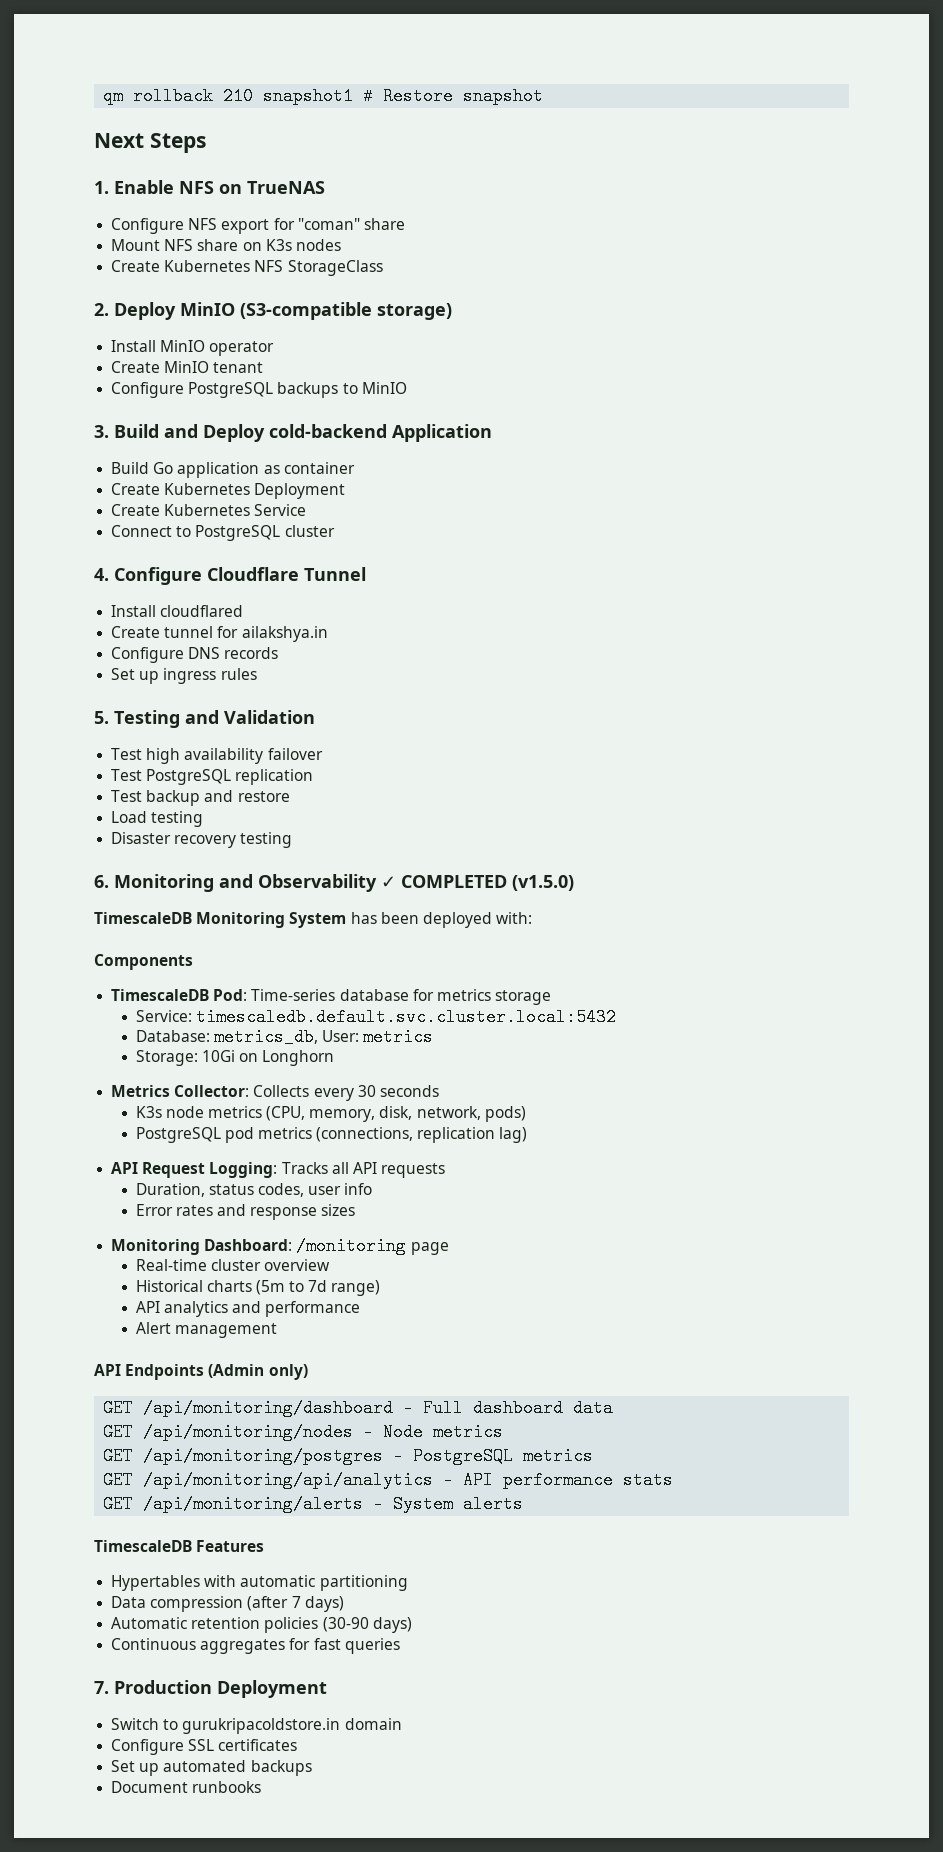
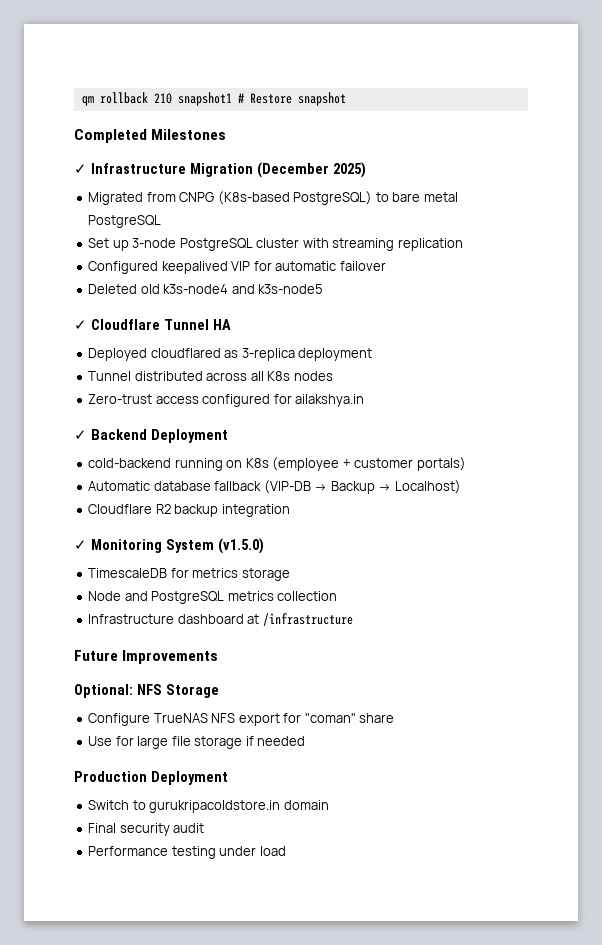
- Next Steps
- 1. Enable NFS on TrueNAS
- Configure NFS export for "coman" share
+ Completed Milestones
+ ✓ Infrastructure Migration (December 2025)
+ Migrated from CNPG (K8s-based PostgreSQL) to bare metal PostgreSQL
+ Set up 3-node PostgreSQL cluster with streaming replication
+ Configured keepalived VIP for automatic failover
+ Deleted old k3s-node4 and k3s-node5
+ ✓ Cloudflare Tunnel HA
+ Deployed cloudflared as 3-replica deployment
+ Tunnel distributed across all K8s nodes
+ Zero-trust access configured for ailakshya.in
+ ✓ Backend Deployment
+ cold-backend running on K8s (employee + customer portals)
+ Automatic database fallback (VIP-DB → Backup → Localhost)
+ Cloudflare R2 backup integration
+ ✓ Monitoring System (v1.5.0)
+ TimescaleDB for metrics storage
+ Node and PostgreSQL metrics collection
+ Infrastructure dashboard at /infrastructure
+ Future Improvements
+ Optional: NFS Storage
+ Configure TrueNAS NFS export for "coman" share
- Mount NFS share on K3s nodes
- Create Kubernetes NFS StorageClass
- 2. Deploy MinIO (S3-compatible storage)
- Install MinIO operator
- Create MinIO tenant
- Configure PostgreSQL backups to MinIO
- 3. Build and Deploy cold-backend Application
- Build Go application as container
- Create Kubernetes Deployment
- Create Kubernetes Service
- Connect to PostgreSQL cluster
- 4. Configure Cloudflare Tunnel
- Install cloudflared
- Create tunnel for ailakshya.in
- Configure DNS records
- Set up ingress rules
- 5. Testing and Validation
- Test high availability failover
- Test PostgreSQL replication
- Test backup and restore
- Load testing
- Disaster recovery testing
- 6. Monitoring and Observability ✓ COMPLETED (v1.5.0)
- TimescaleDB Monitoring System has been deployed with:
- Components
- TimescaleDB Pod: Time-series database for metrics storage
- Service: timescaledb.default.svc.cluster.local:5432
- Database: metrics_db, User: metrics
- Storage: 10Gi on Longhorn
- Metrics Collector: Collects every 30 seconds
- K3s node metrics (CPU, memory, disk, network, pods)
- PostgreSQL pod metrics (connections, replication lag)
- API Request Logging: Tracks all API requests
- Duration, status codes, user info
- Error rates and response sizes
- Monitoring Dashboard: /monitoring page
- Real-time cluster overview
- Historical charts (5m to 7d range)
- API analytics and performance
- Alert management
- API Endpoints (Admin only)
- GET /api/monitoring/dashboard - Full dashboard data
- GET /api/monitoring/nodes - Node metrics
- GET /api/monitoring/postgres - PostgreSQL metrics
- GET /api/monitoring/api/analytics - API performance stats
- GET /api/monitoring/alerts - System alerts
- TimescaleDB Features
- Hypertables with automatic partitioning
- Data compression (after 7 days)
- Automatic retention policies (30-90 days)
- Continuous aggregates for fast queries
- 7. Production Deployment
+ Use for large file storage if needed
+ Production Deployment
- Configure SSL certificates
- Set up automated backups
- Document runbooks
+ Final security audit
+ Performance testing under load

